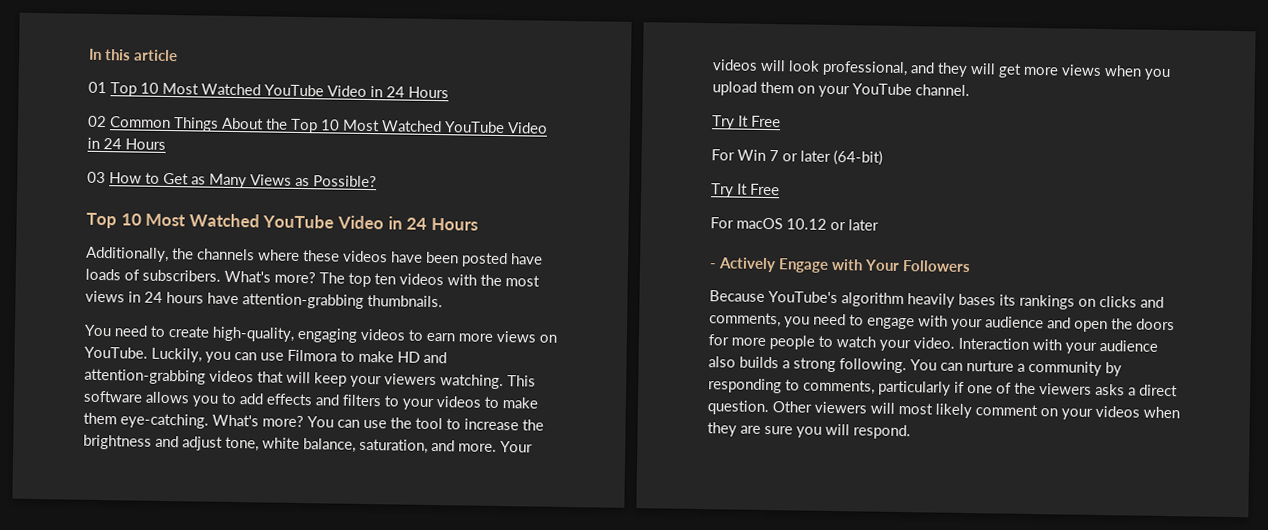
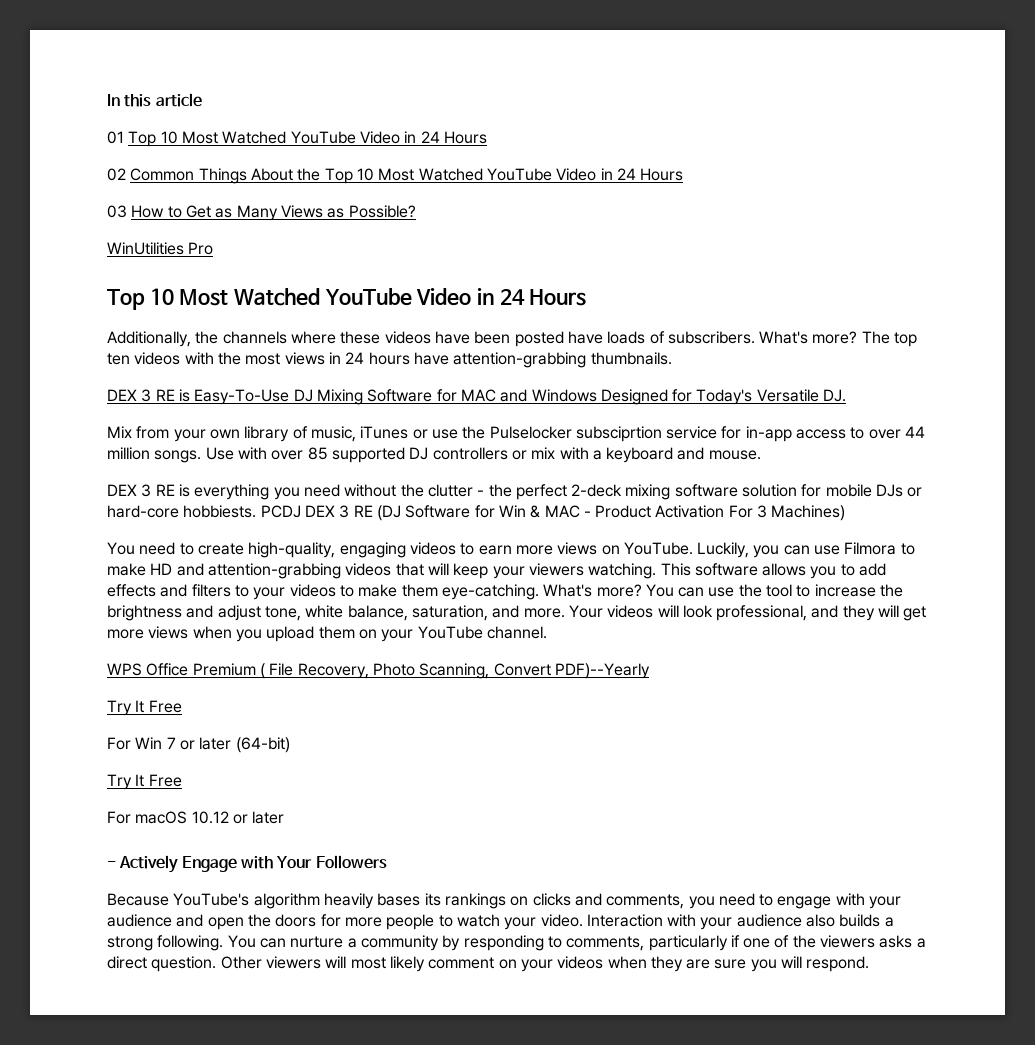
+ WinUtilities Pro
+ DEX 3 RE is Easy-To-Use DJ Mixing Software for MAC and Windows Designed for Today's Versatile DJ.
+ Mix from your own library of music, iTunes or use the Pulselocker subsciprtion service for in-app access to over 44 million songs. Use with over 85 supported DJ controllers or mix with a keyboard and mouse.
+ DEX 3 RE is everything you need without the clutter - the perfect 2-deck mixing software solution for mobile DJs or hard-core hobbiests. PCDJ DEX 3 RE (DJ Software for Win & MAC - Product Activation For 3 Machines)
+ WPS Office Premium ( File Recovery, Photo Scanning, Convert PDF)--Yearly

